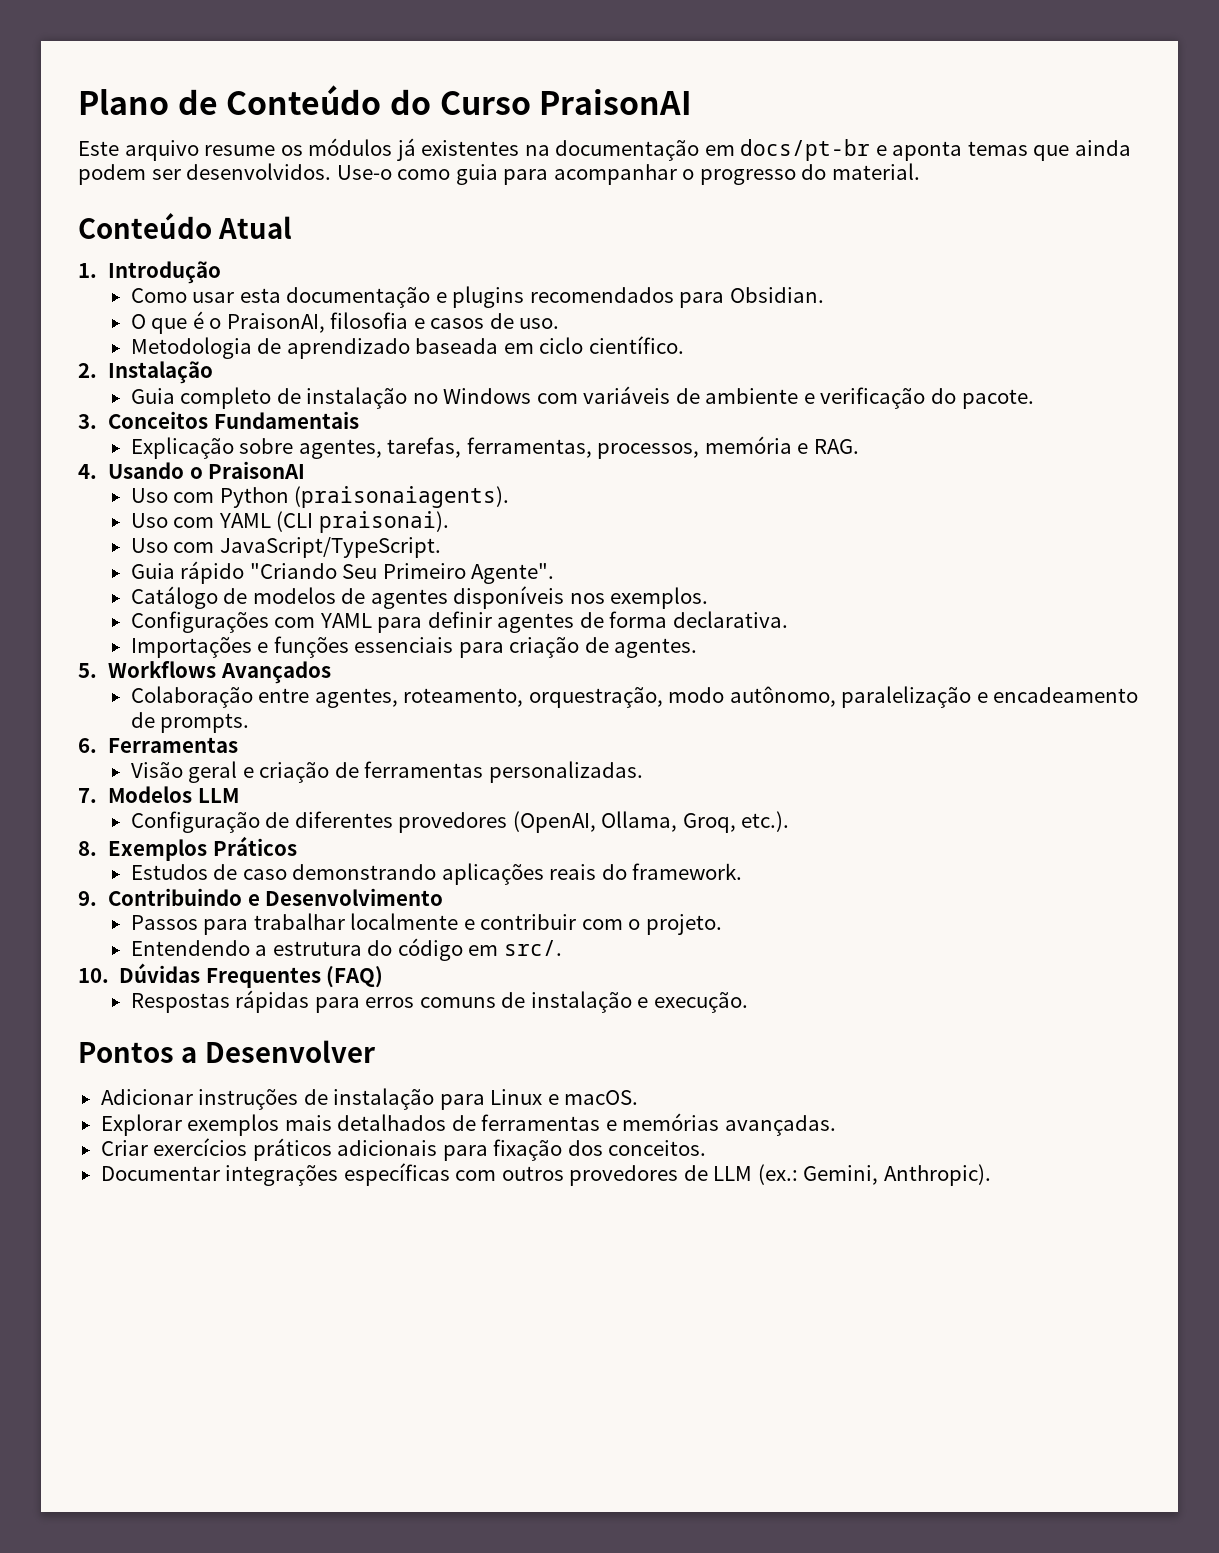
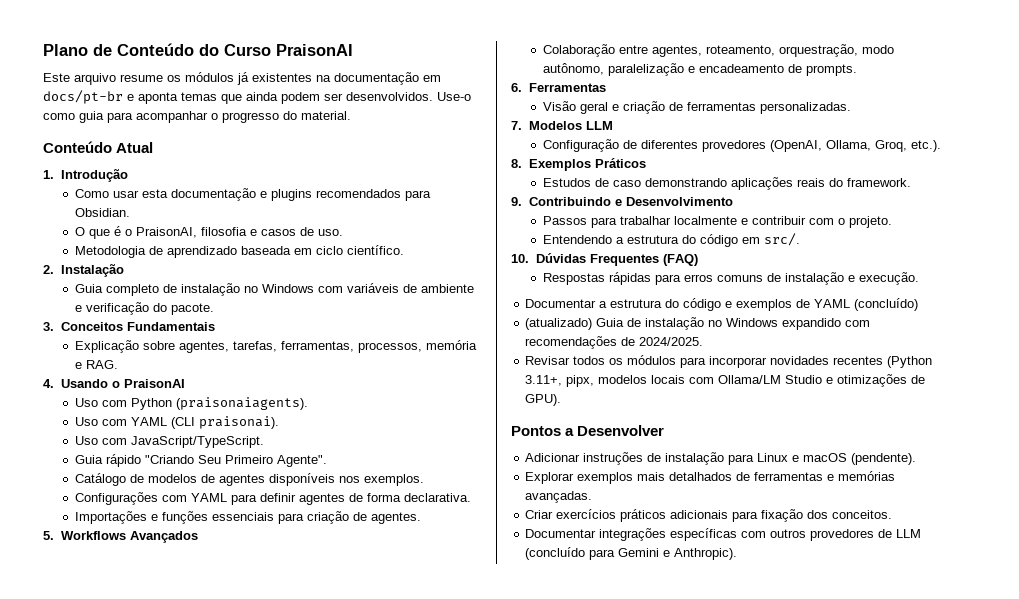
+ Documentar a estrutura do código e exemplos de YAML (concluído)
+ (atualizado) Guia de instalação no Windows expandido com recomendações de 2024/2025.
+ Revisar todos os módulos para incorporar novidades recentes (Python 3.11+, pipx, modelos locais com Ollama/LM Studio e otimizações de GPU).
- Adicionar instruções de instalação para Linux e macOS.
+ Adicionar instruções de instalação para Linux e macOS (pendente).
- Documentar integrações específicas com outros provedores de LLM (ex.: Gemini, Anthropic).
+ Documentar integrações específicas com outros provedores de LLM (concluído para Gemini e Anthropic).

